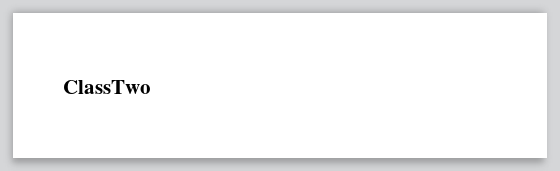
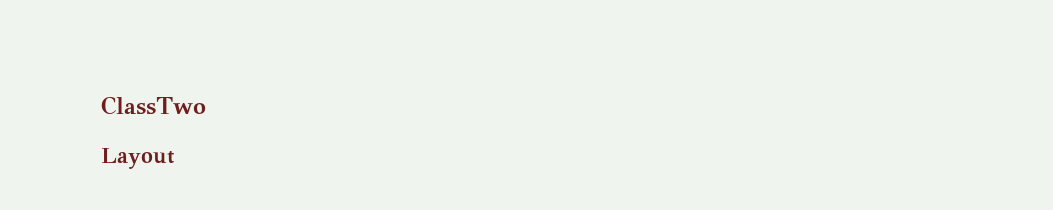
+ Layout

